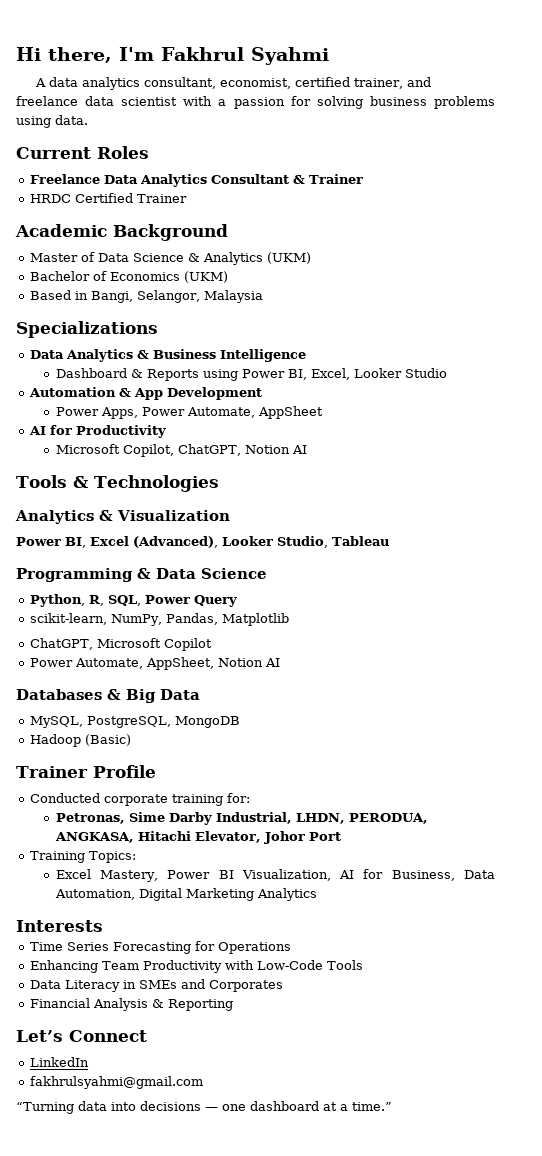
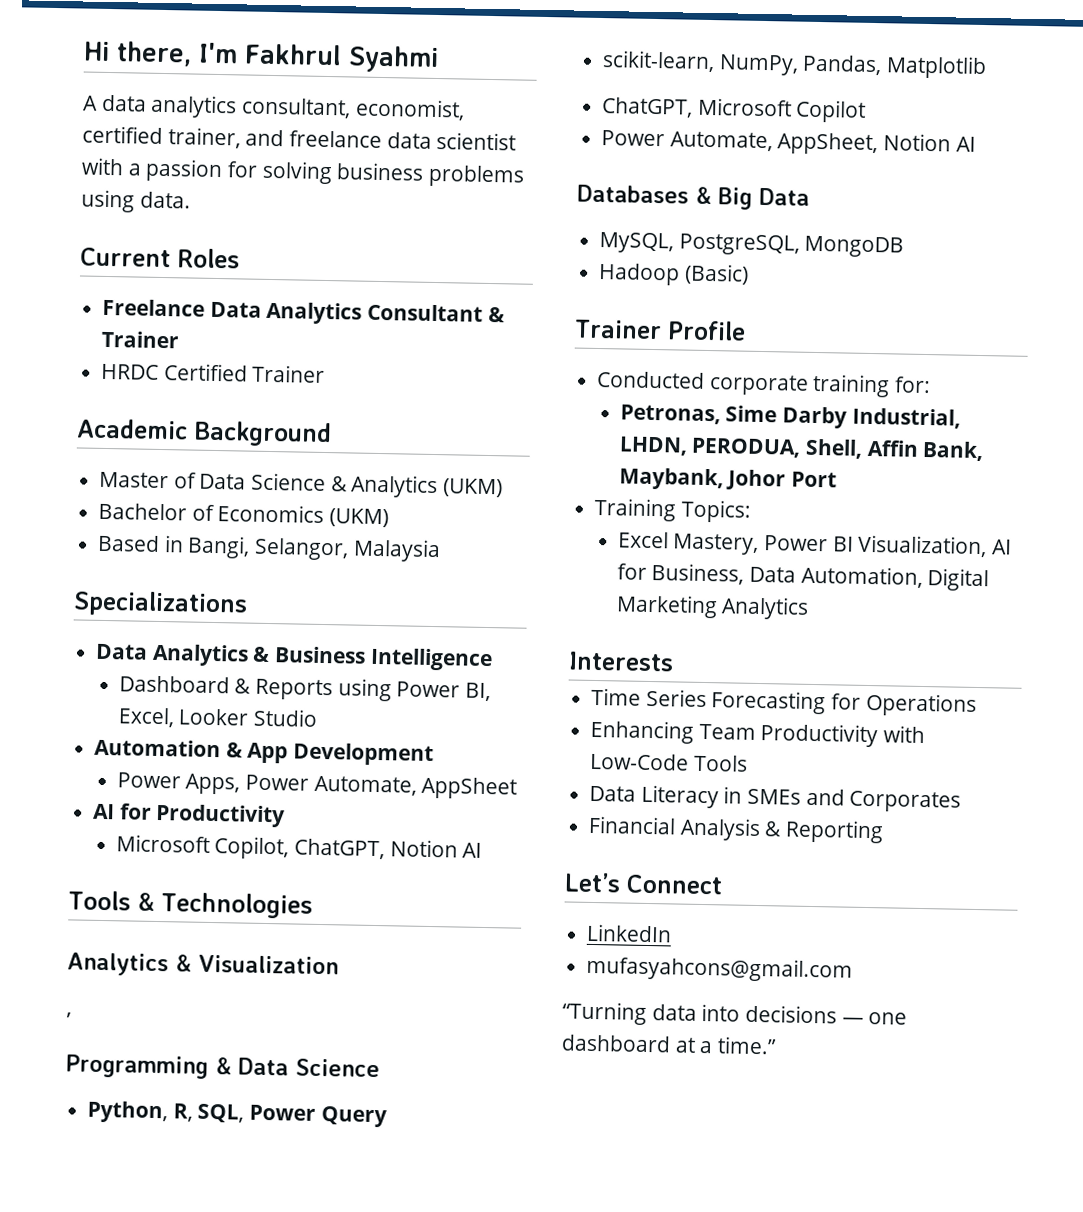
- Power BI, Excel (Advanced), Looker Studio, Tableau
+ ,
- Petronas, Sime Darby Industrial, LHDN, PERODUA, ANGKASA, Hitachi Elevator, Johor Port
+ Petronas, Sime Darby Industrial, LHDN, PERODUA, Shell, Affin Bank, Maybank, Johor Port
- fakhrulsyahmi@gmail.com
+ mufasyahcons@gmail.com

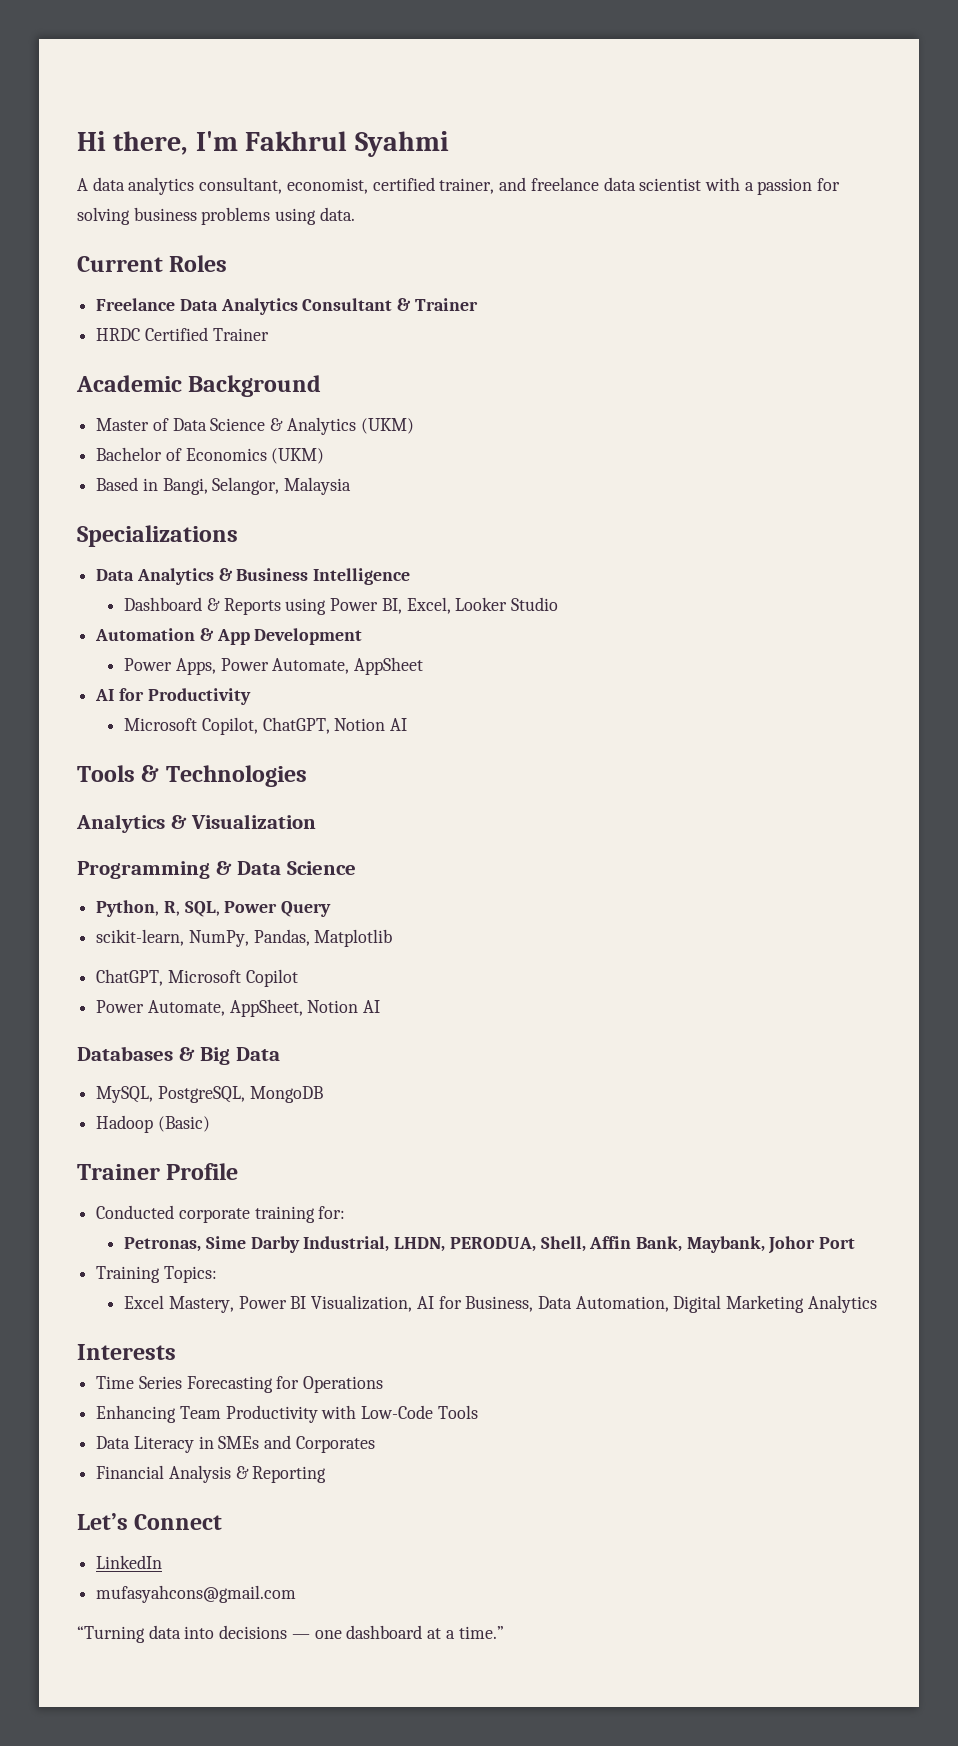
- ,

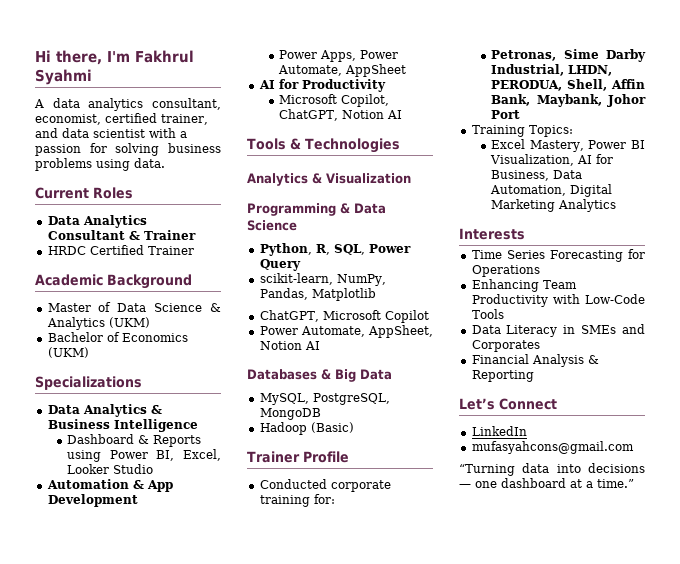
- A data analytics consultant, economist, certified trainer, and freelance data scientist with a passion for solving business problems using data.
+ A data analytics consultant, economist, certified trainer, and data scientist with a passion for solving business problems using data.
- Freelance Data Analytics Consultant & Trainer
+ Data Analytics Consultant & Trainer
- Based in Bangi, Selangor, Malaysia

